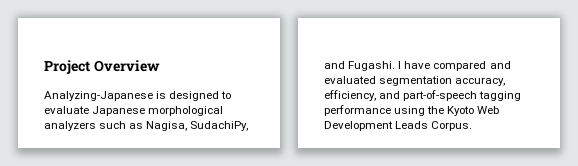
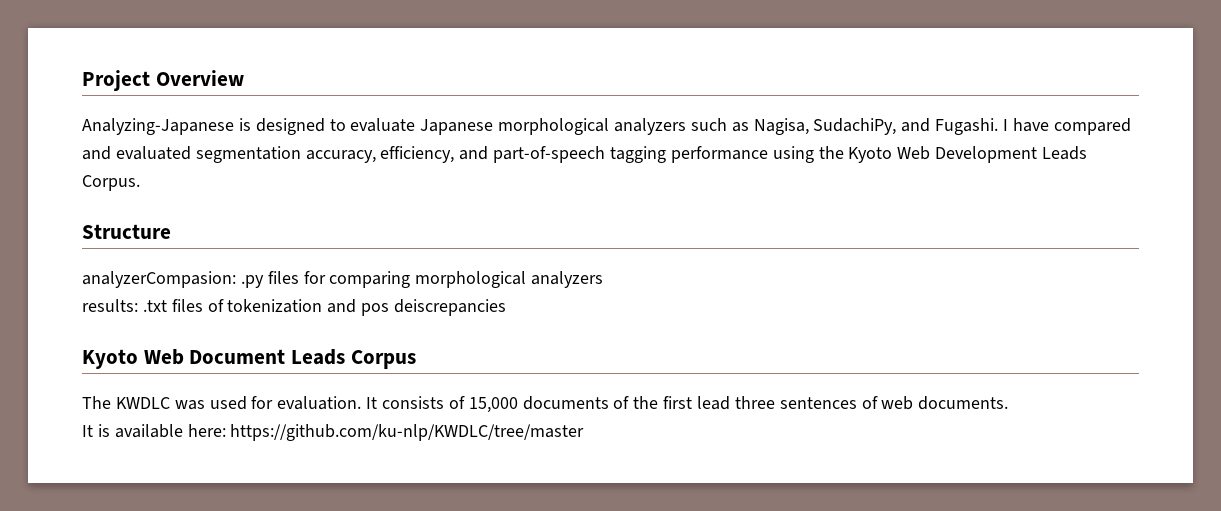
+ Structure
+ analyzerCompasion: .py files for comparing morphological analyzers
+ results: .txt files of tokenization and pos deiscrepancies
+ Kyoto Web Document Leads Corpus
+ The KWDLC was used for evaluation. It consists of 15,000 documents of the first lead three sentences of web documents.
+ It is available here: https://github.com/ku-nlp/KWDLC/tree/master

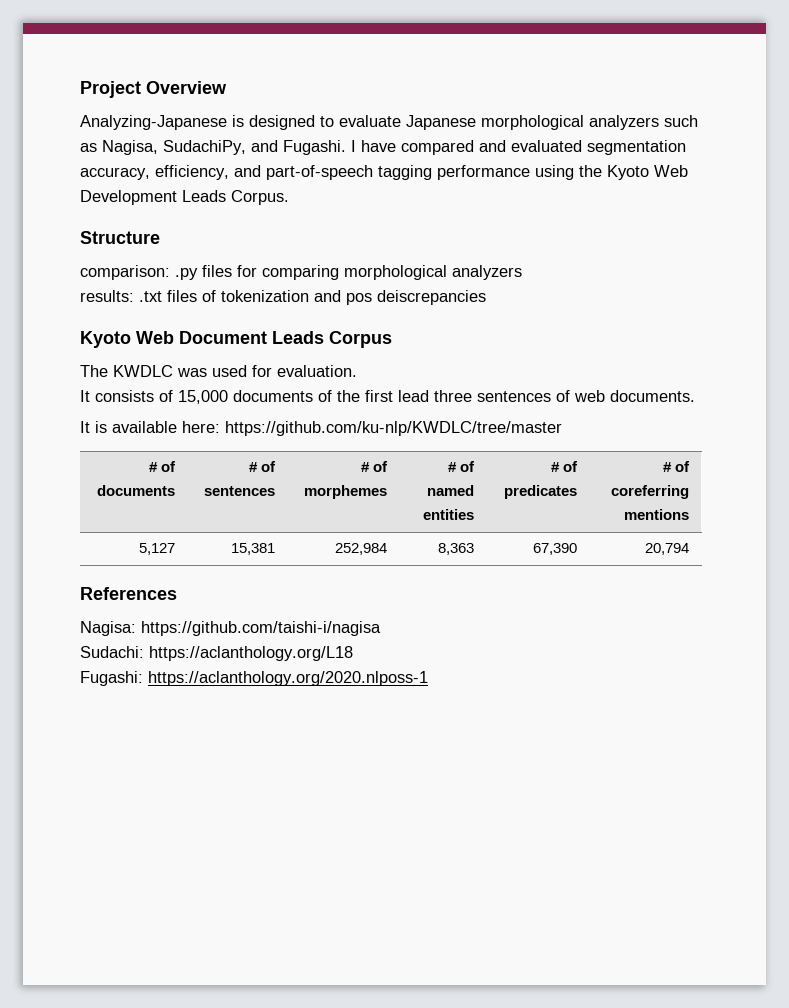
- analyzerCompasion: .py files for comparing morphological analyzers
+ comparison: .py files for comparing morphological analyzers
- The KWDLC was used for evaluation. It consists of 15,000 documents of the first lead three sentences of web documents.
+ The KWDLC was used for evaluation.
+ It consists of 15,000 documents of the first lead three sentences of web documents.
+ # of documents | # of sentences | # of morphemes | # of named entities | # of predicates | # of coreferring mentions
+ 5,127 | 15,381 | 252,984 | 8,363 | 67,390 | 20,794
+ References
+ Nagisa: https://github.com/taishi-i/nagisa
+ Sudachi: https://aclanthology.org/L18
+ Fugashi: https://aclanthology.org/2020.nlposs-1

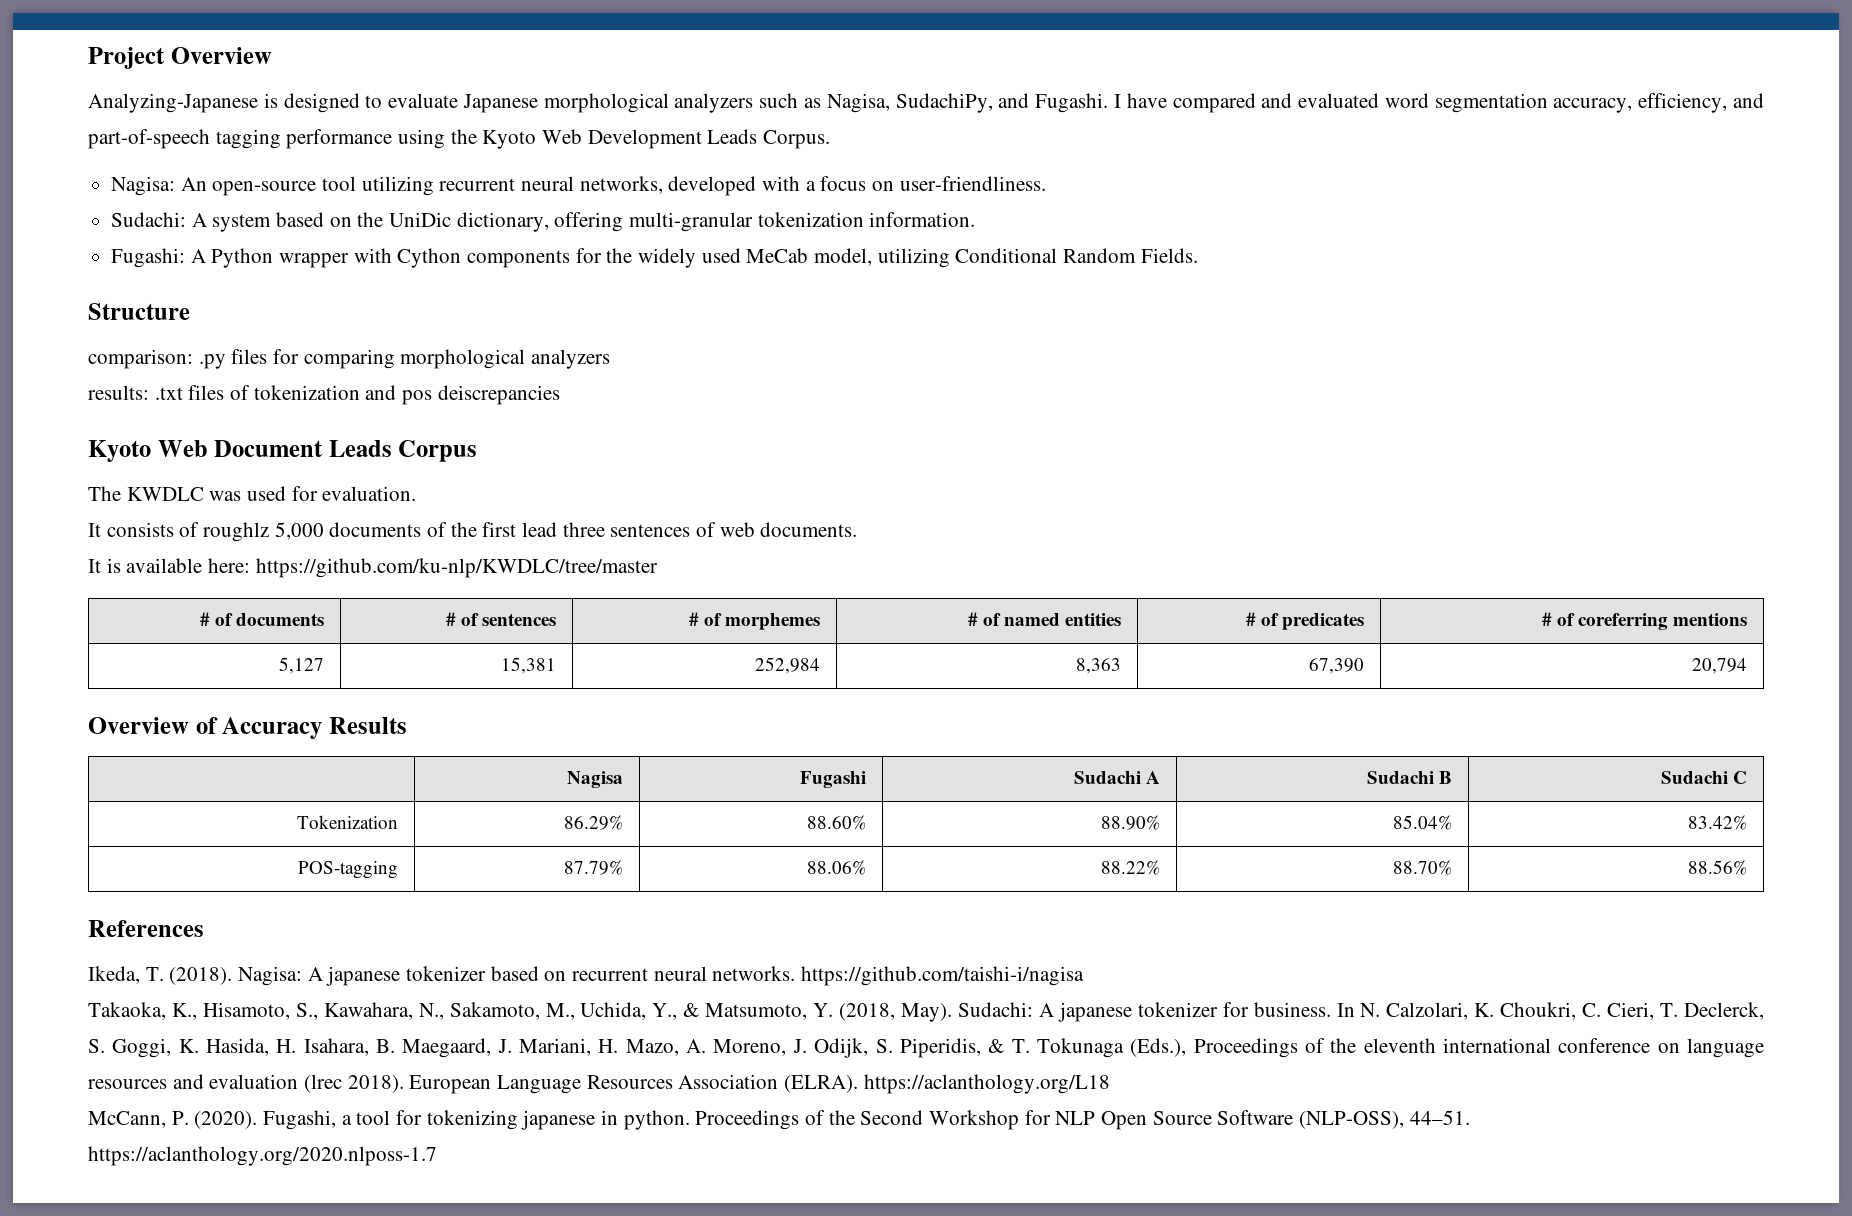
- I have compared and evaluated segmentation accuracy, efficiency, and part-of-speech tagging performance using the Kyoto Web Development Leads Corpus.
+ I have compared and evaluated word segmentation accuracy, efficiency, and part-of-speech tagging performance using the Kyoto Web Development Leads Corpus.
+ Nagisa: An open-source tool utilizing recurrent neural networks, developed with a focus on user-friendliness.
+ Sudachi: A system based on the UniDic dictionary, offering multi-granular tokenization information.
+ Fugashi: A Python wrapper with Cython components for the widely used MeCab model, utilizing Conditional Random Fields.
- It consists of 15,000 documents of the first lead three sentences of web documents.
+ It consists of roughlz 5,000 documents of the first lead three sentences of web documents.
+ Overview of Accuracy Results
+ | Nagisa | Fugashi | Sudachi A | Sudachi B | Sudachi C
+ Tokenization | 86.29% | 88.60% | 88.90% | 85.04% | 83.42%
+ POS-tagging | 87.79% | 88.06% | 88.22% | 88.70% | 88.56%
  References
- Nagisa: https://github.com/taishi-i/nagisa
- Sudachi: https://aclanthology.org/L18
- Fugashi: https://aclanthology.org/2020.nlposs-1
+ Ikeda, T. (2018). Nagisa: A japanese tokenizer based on recurrent neural networks. https://github.com/taishi-i/nagisa
+ Takaoka, K., Hisamoto, S., Kawahara, N., Sakamoto, M., Uchida, Y., & Matsumoto, Y. (2018, May). Sudachi: A japanese tokenizer for business. In N. Calzolari, K. Choukri, C. Cieri, T. Declerck, S. Goggi, K. Hasida, H. Isahara, B. Maegaard, J. Mariani, H. Mazo, A. Moreno, J. Odijk, S. Piperidis, & T. Tokunaga (Eds.), Proceedings of the eleventh international conference on language resources and evaluation (lrec 2018). European Language Resources Association (ELRA). https://aclanthology.org/L18
+ McCann, P. (2020). Fugashi, a tool for tokenizing japanese in python. Proceedings of the Second Workshop for NLP Open Source Software (NLP-OSS), 44–51. https://aclanthology.org/2020.nlposs-1.7

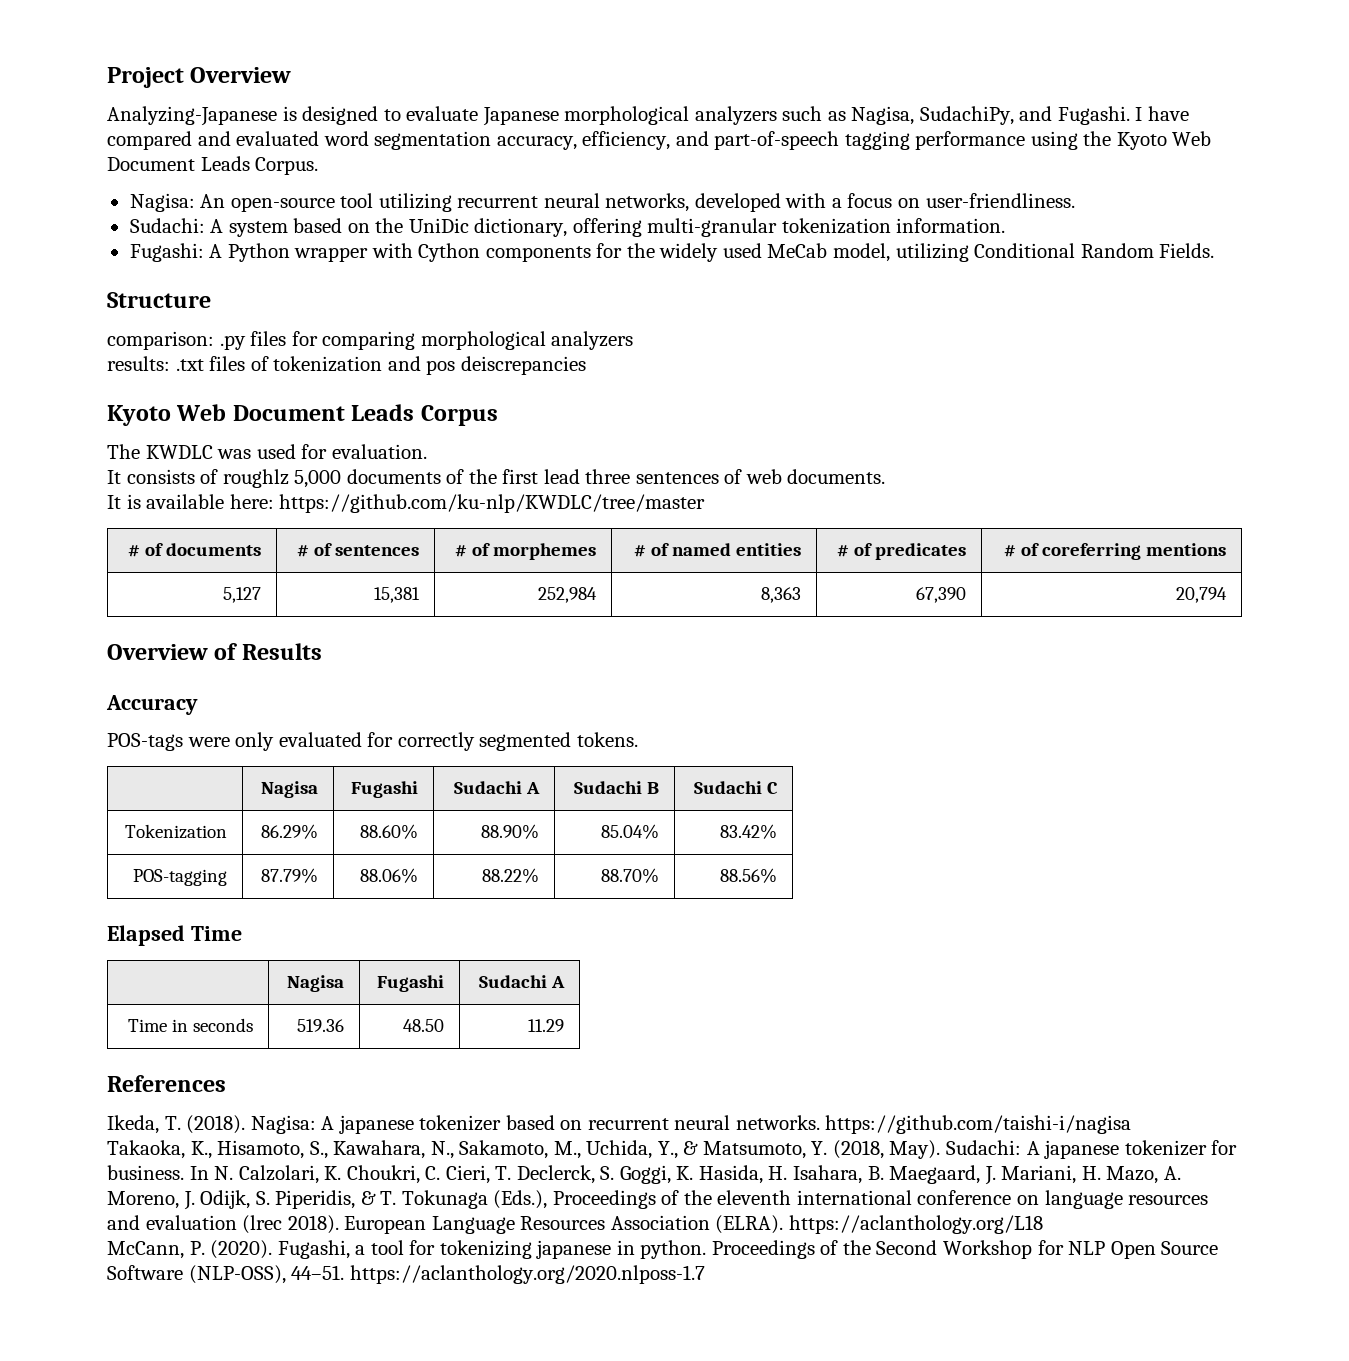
- I have compared and evaluated word segmentation accuracy, efficiency, and part-of-speech tagging performance using the Kyoto Web Development Leads Corpus.
+ I have compared and evaluated word segmentation accuracy, efficiency, and part-of-speech tagging performance using the Kyoto Web Document Leads Corpus.
- Overview of Accuracy Results
+ Overview of Results
+ Accuracy
+ POS-tags were only evaluated for correctly segmented tokens.
+ Elapsed Time
+ | Nagisa | Fugashi | Sudachi A
+ Time in seconds | 519.36 | 48.50 | 11.29

